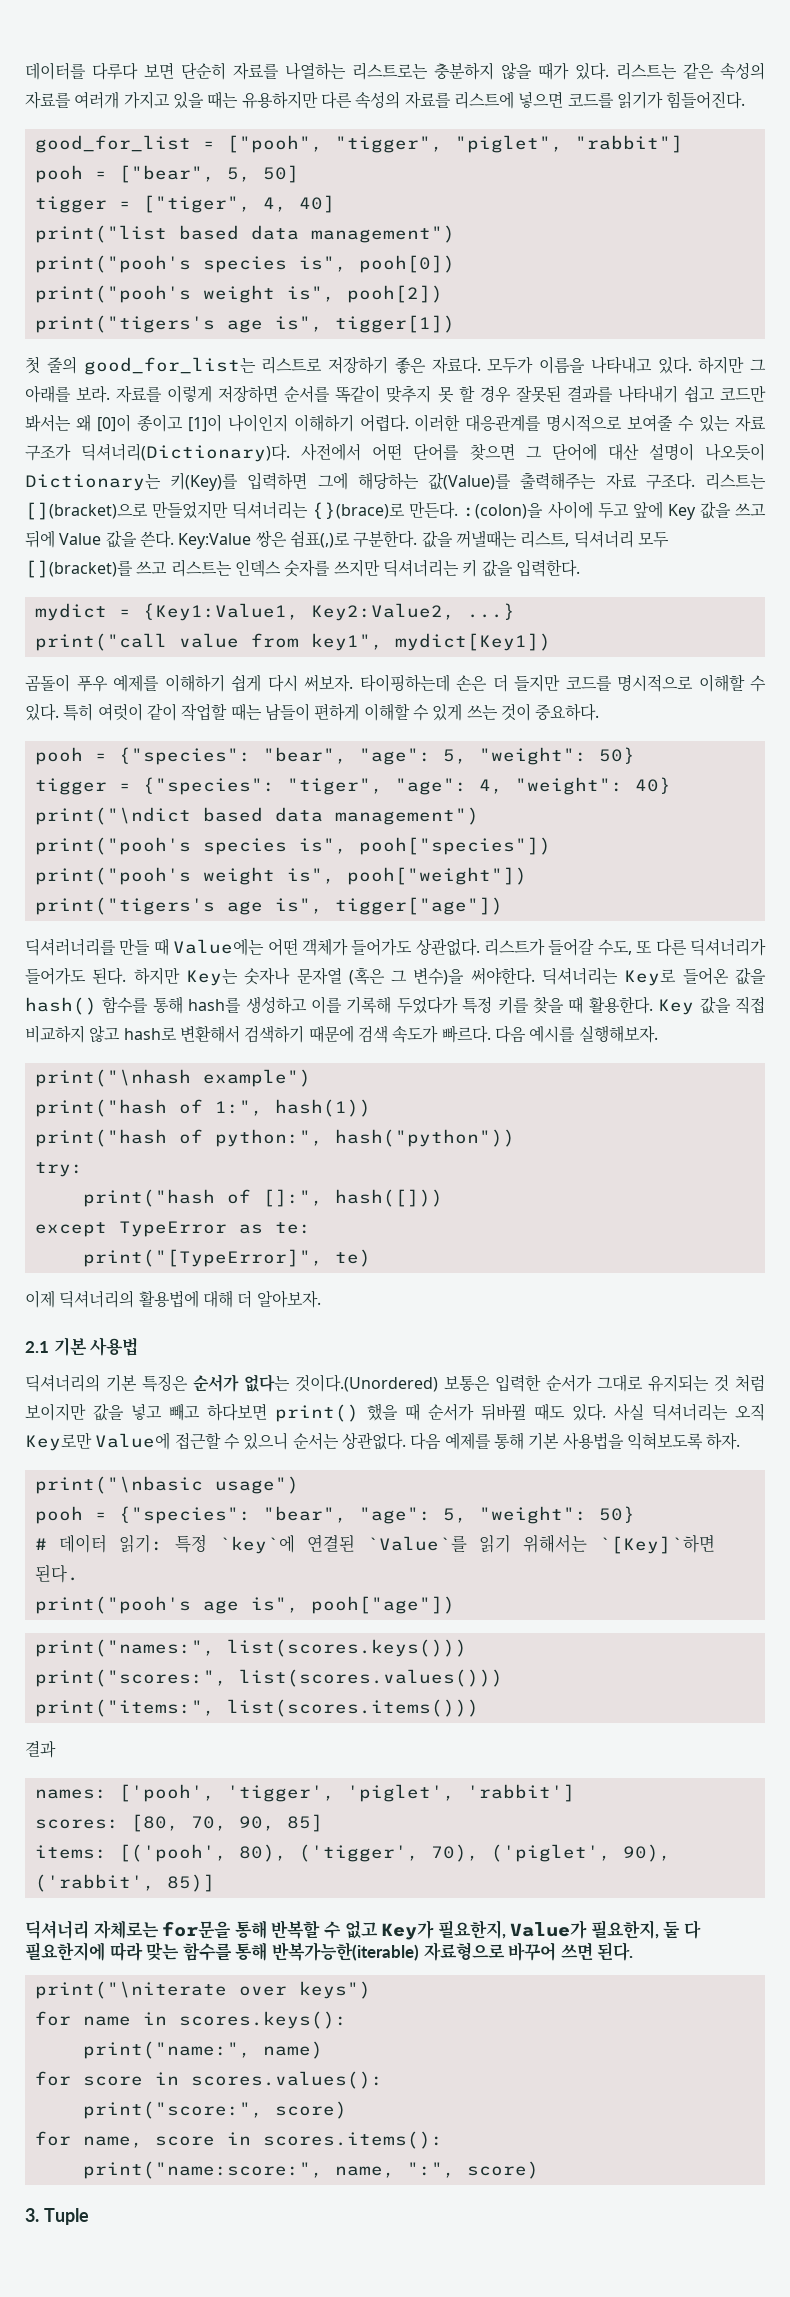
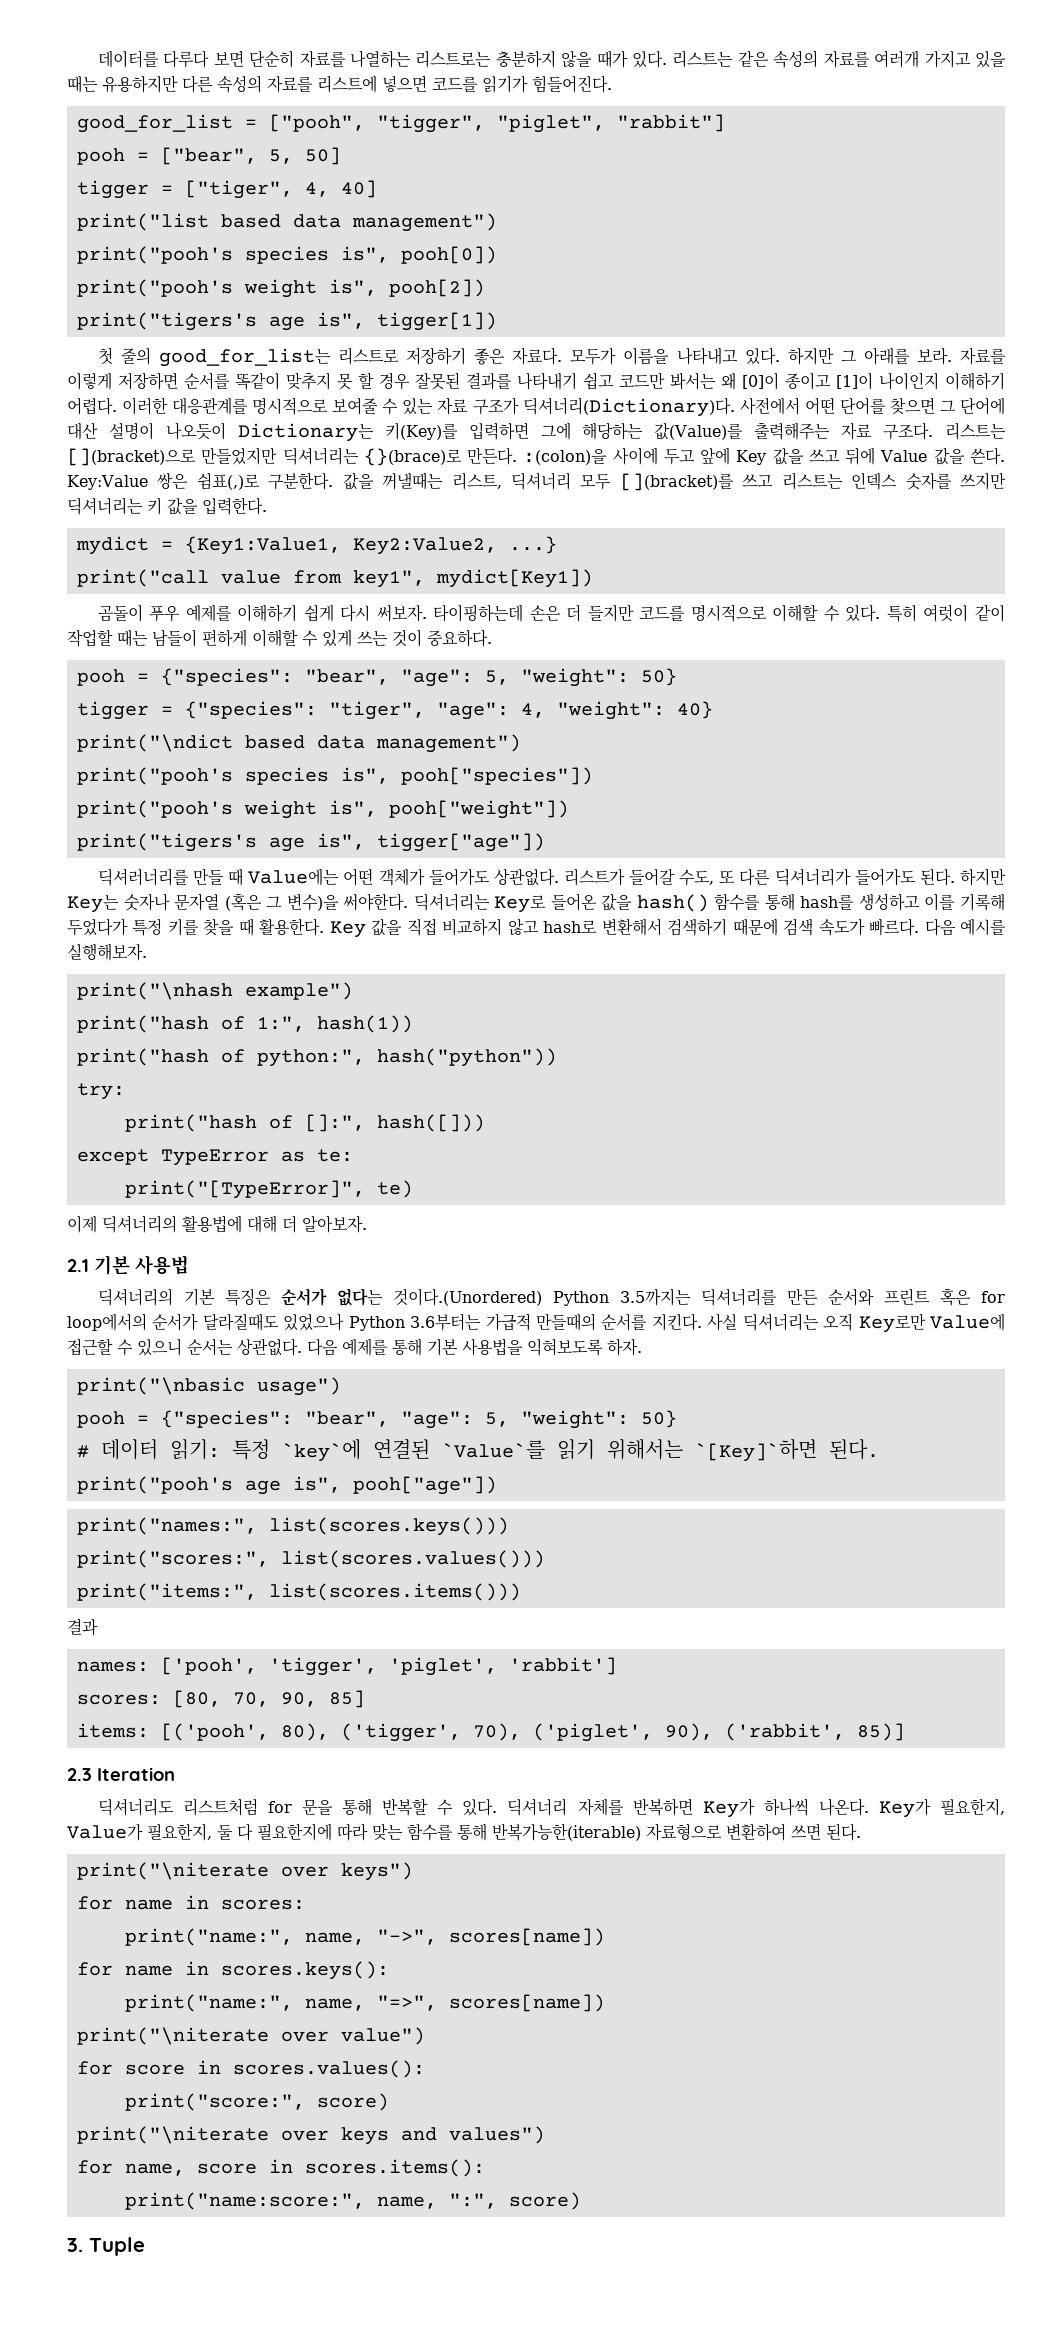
- 딕셔너리의 기본 특징은 순서가 없다는 것이다.(Unordered) 보통은 입력한 순서가 그대로 유지되는 것 처럼 보이지만 값을 넣고 빼고 하다보면 print() 했을 때 순서가 뒤바뀔 때도 있다.
+ 딕셔너리의 기본 특징은 순서가 없다는 것이다.(Unordered) Python 3.5까지는 딕셔너리를 만든 순서와 프린트 혹은 for loop에서의 순서가 달라질때도 있었으나 Python 3.6부터는 가급적 만들때의 순서를 지킨다.
- 딕셔너리 자체로는 for문을 통해 반복할 수 없고 Key가 필요한지, Value가 필요한지, 둘 다 필요한지에 따라 맞는 함수를 통해 반복가능한(iterable) 자료형으로 바꾸어 쓰면 된다.
+ 2.3 Iteration
+ 딕셔너리도 리스트처럼 for 문을 통해 반복할 수 있다. 딕셔너리 자체를 반복하면 Key가 하나씩 나온다. Key가 필요한지, Value가 필요한지, 둘 다 필요한지에 따라 맞는 함수를 통해 반복가능한(iterable) 자료형으로 변환하여 쓰면 된다.
+ for name in scores:
+ print("name:", name, "->", scores[name])
- print("name:", name)
+ print("name:", name, "=>", scores[name])
+ print("\niterate over value")
+ print("\niterate over keys and values")

